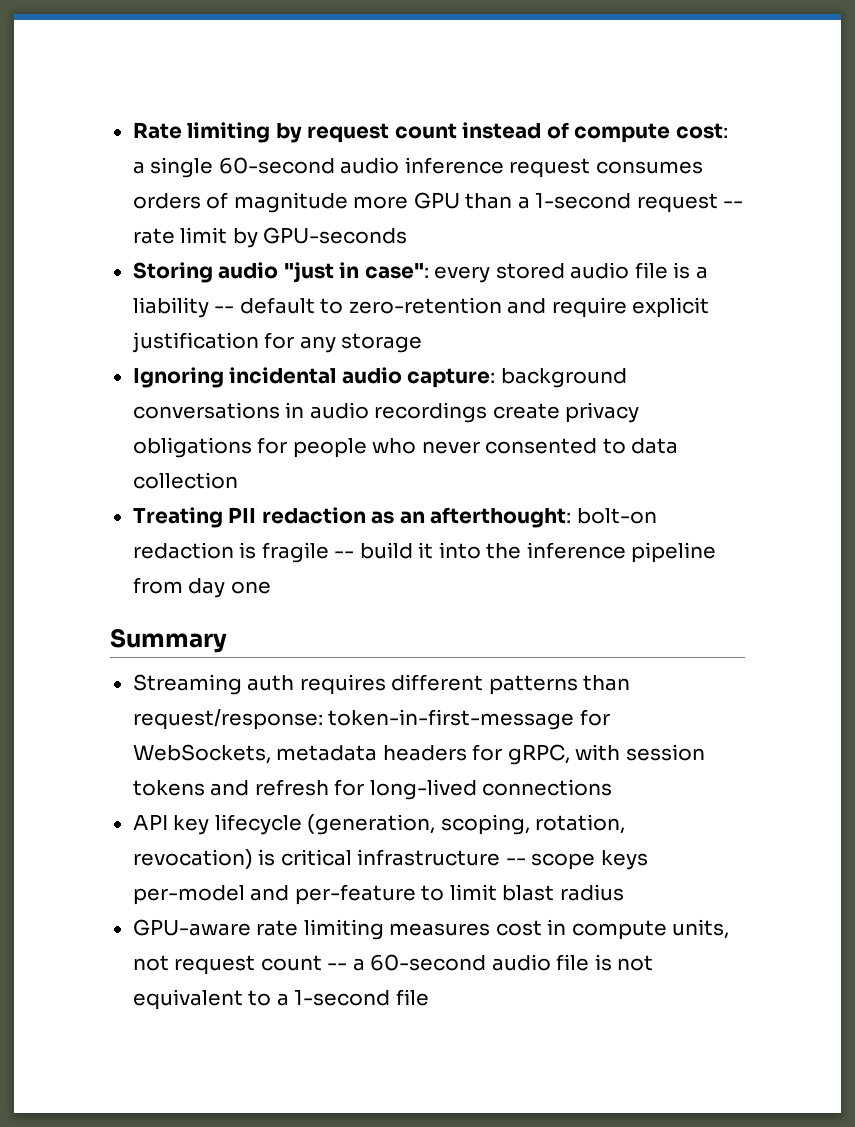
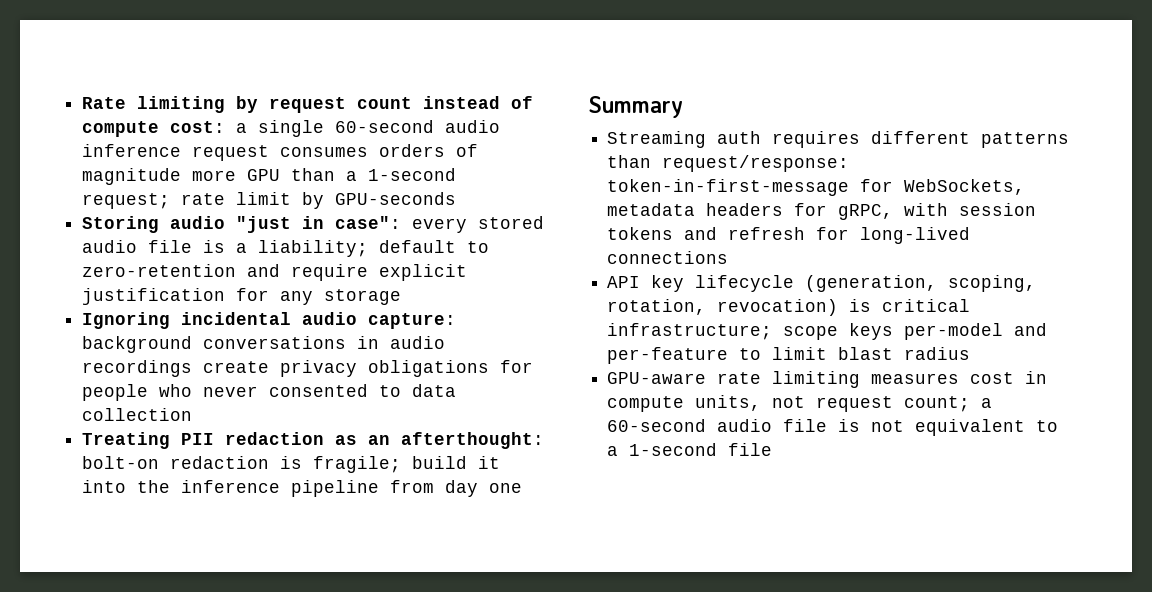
- Rate limiting by request count instead of compute cost: a single 60-second audio inference request consumes orders of magnitude more GPU than a 1-second request -- rate limit by GPU-seconds
+ Rate limiting by request count instead of compute cost: a single 60-second audio inference request consumes orders of magnitude more GPU than a 1-second request; rate limit by GPU-seconds
- Storing audio "just in case": every stored audio file is a liability -- default to zero-retention and require explicit justification for any storage
+ Storing audio "just in case": every stored audio file is a liability; default to zero-retention and require explicit justification for any storage
- Treating PII redaction as an afterthought: bolt-on redaction is fragile -- build it into the inference pipeline from day one
+ Treating PII redaction as an afterthought: bolt-on redaction is fragile; build it into the inference pipeline from day one
- API key lifecycle (generation, scoping, rotation, revocation) is critical infrastructure -- scope keys per-model and per-feature to limit blast radius
+ API key lifecycle (generation, scoping, rotation, revocation) is critical infrastructure; scope keys per-model and per-feature to limit blast radius
- GPU-aware rate limiting measures cost in compute units, not request count -- a 60-second audio file is not equivalent to a 1-second file
+ GPU-aware rate limiting measures cost in compute units, not request count; a 60-second audio file is not equivalent to a 1-second file

